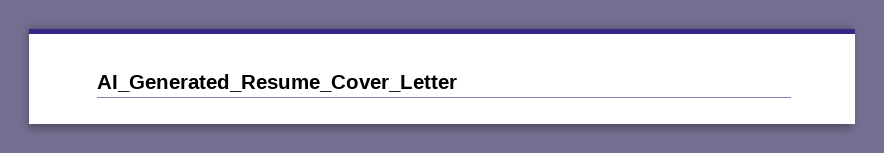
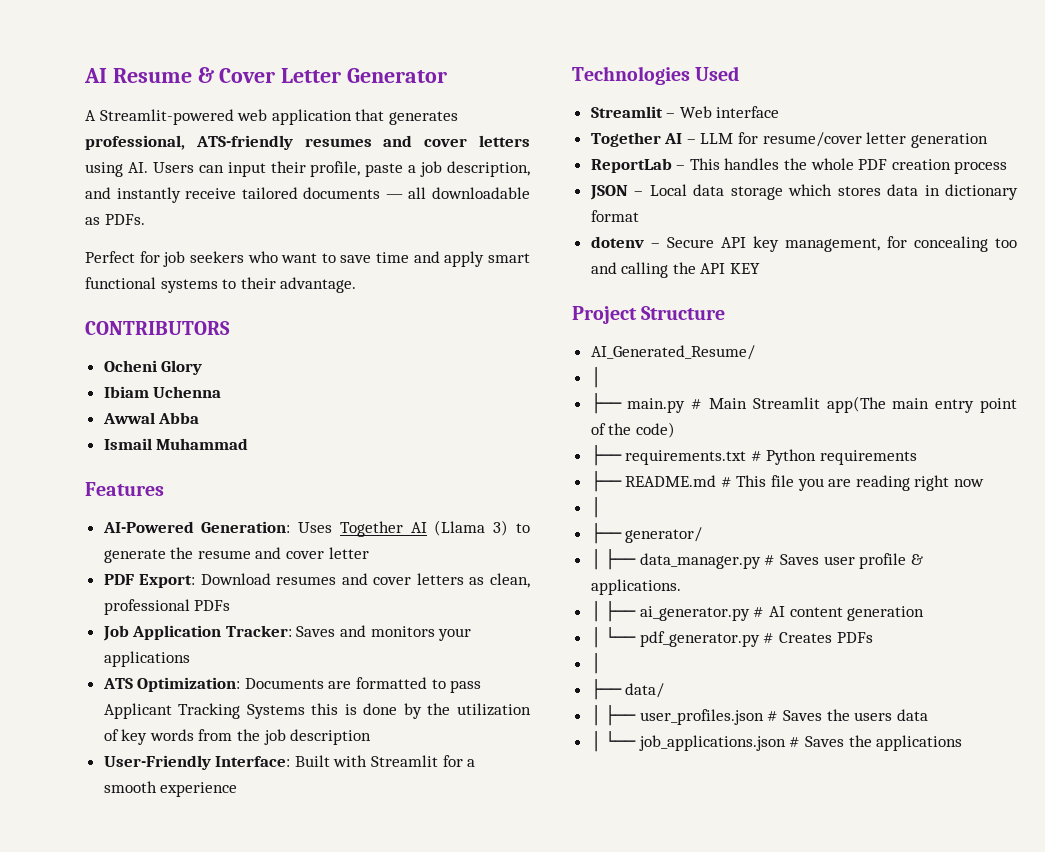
- AI_Generated_Resume_Cover_Letter
+ AI Resume & Cover Letter Generator
+ A Streamlit-powered web application that generates professional, ATS-friendly resumes and cover letters using AI. Users can input their profile, paste a job description, and instantly receive tailored documents — all downloadable as PDFs.
+ Perfect for job seekers who want to save time and apply smart functional systems to their advantage.
+ CONTRIBUTORS
+ Ocheni Glory
+ Ibiam Uchenna
+ Awwal Abba
+ Ismail Muhammad
+ Features
+ AI-Powered Generation: Uses Together AI (Llama 3) to generate the resume and cover letter
+ PDF Export: Download resumes and cover letters as clean, professional PDFs
+ Job Application Tracker: Saves and monitors your applications
+ ATS Optimization: Documents are formatted to pass Applicant Tracking Systems this is done by the utilization of key words from the job description
+ User-Friendly Interface: Built with Streamlit for a smooth experience
+ Technologies Used
+ Streamlit – Web interface
+ Together AI – LLM for resume/cover letter generation
+ ReportLab – This handles the whole PDF creation process
+ JSON – Local data storage which stores data in dictionary format
+ dotenv – Secure API key management, for concealing too and calling the API KEY
+ Project Structure
+ AI_Generated_Resume/
+ │
+ ├── main.py # Main Streamlit app(The main entry point of the code)
+ ├── requirements.txt # Python requirements
+ ├── README.md # This file you are reading right now
+ │
+ ├── generator/
+ │ ├── data_manager.py # Saves user profile & applications.
+ │ ├── ai_generator.py # AI content generation
+ │ └── pdf_generator.py # Creates PDFs
+ │
+ ├── data/
+ │ ├── user_profiles.json # Saves the users data
+ │ └── job_applications.json # Saves the applications

